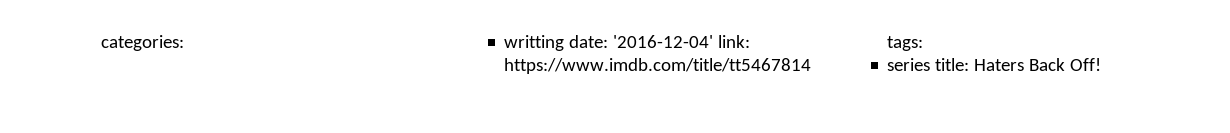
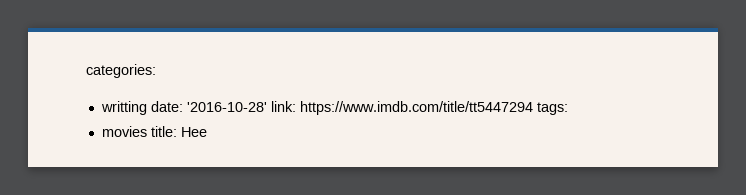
- writting date: '2016-12-04' link: https://www.imdb.com/title/tt5467814 tags:
- series title: Haters Back Off!
+ writting date: '2016-10-28' link: https://www.imdb.com/title/tt5447294 tags:
+ movies title: Hee

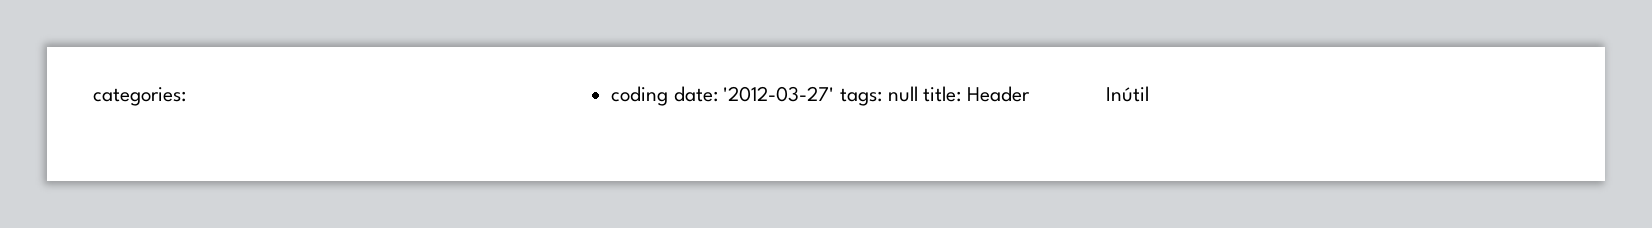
- writting date: '2016-10-28' link: https://www.imdb.com/title/tt5447294 tags:
- movies title: Hee
+ coding date: '2012-03-27' tags: null title: Header Inútil

